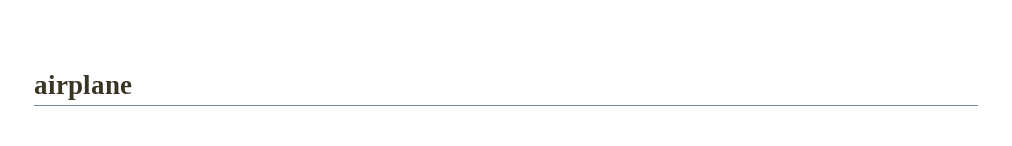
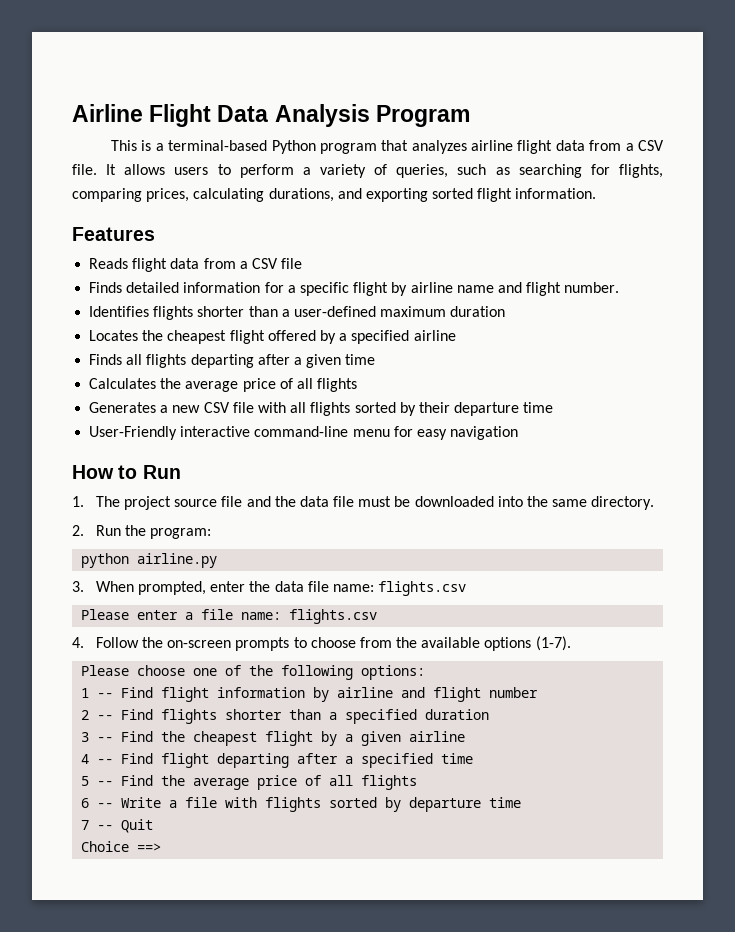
- airplane
+ Airline Flight Data Analysis Program
+ This is a terminal-based Python program that analyzes airline flight data from a CSV file. It allows users to perform a variety of queries, such as searching for flights, comparing prices, calculating durations, and exporting sorted flight information.
+ Features
+ Reads flight data from a CSV file
+ Finds detailed information for a specific flight by airline name and flight number.
+ Identifies flights shorter than a user-defined maximum duration
+ Locates the cheapest flight offered by a specified airline
+ Finds all flights departing after a given time
+ Calculates the average price of all flights
+ Generates a new CSV file with all flights sorted by their departure time
+ User-Friendly interactive command-line menu for easy navigation
+ How to Run
+ 1. The project source file and the data file must be downloaded into the same directory.
+ 2. Run the program:
+ python airline.py
+ 3. When prompted, enter the data file name: flights.csv
+ Please enter a file name: flights.csv
+ 4. Follow the on-screen prompts to choose from the available options (1-7).
+ Please choose one of the following options:
+ 1 -- Find flight information by airline and flight number
+ 2 -- Find flights shorter than a specified duration
+ 3 -- Find the cheapest flight by a given airline
+ 4 -- Find flight departing after a specified time
+ 5 -- Find the average price of all flights
+ 6 -- Write a file with flights sorted by departure time
+ 7 -- Quit
+ Choice ==>

